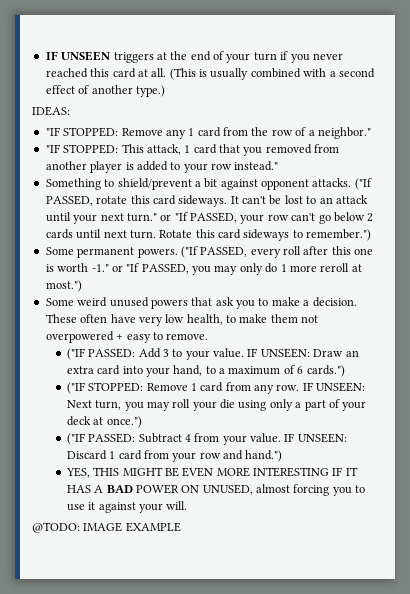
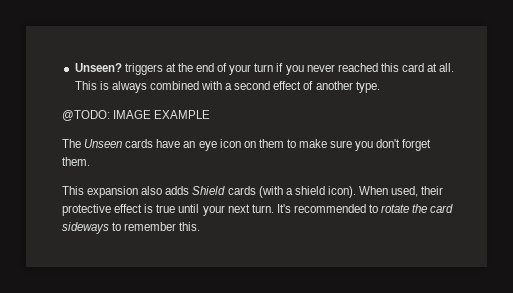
- IF UNSEEN triggers at the end of your turn if you never reached this card at all.
+ Unseen? triggers at the end of your turn if you never reached this card at all.
- (This is usually combined with a second effect of another type.)
- IDEAS:
- "IF STOPPED: Remove any 1 card from the row of a neighbor."
- "IF STOPPED: This attack, 1 card that you removed from another player is added to your row instead."
- Something to shield/prevent a bit against opponent attacks. ("If PASSED, rotate this card sideways. It can't be lost to an attack until your next turn." or "If PASSED, your row can't go below 2 cards until next turn. Rotate this card sideways to remember.")
- Some permanent powers. ("If PASSED, every roll after this one is worth -1." or "If PASSED, you may only do 1 more reroll at most.")
- Some weird unused powers that ask you to make a decision. These often have very low health, to make them not overpowered + easy to remove.
- ("IF PASSED: Add 3 to your value. IF UNSEEN: Draw an extra card into your hand, to a maximum of 6 cards.")
- ("IF STOPPED: Remove 1 card from any row. IF UNSEEN: Next turn, you may roll your die using only a part of your deck at once.")
- ("IF PASSED: Subtract 4 from your value. IF UNSEEN: Discard 1 card from your row and hand.")
- YES, THIS MIGHT BE EVEN MORE INTERESTING IF IT HAS A BAD POWER ON UNUSED, almost forcing you to use it against your will.
+ This is always combined with a second effect of another type.
  @TODO: IMAGE EXAMPLE
+ The Unseen cards have an eye icon on them to make sure you don't forget them.
+ This expansion also adds Shield cards (with a shield icon). When used, their protective effect is true until your next turn. It's recommended to rotate the card sideways to remember this.

